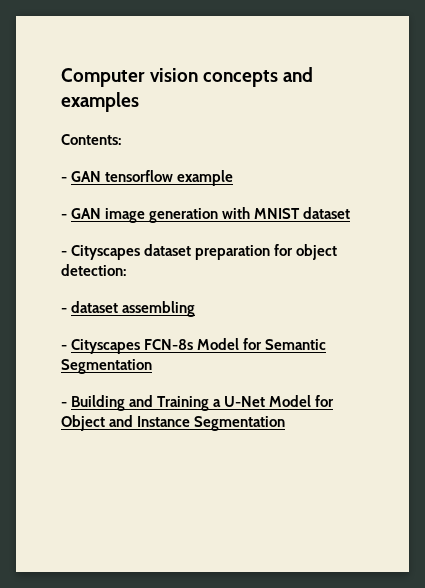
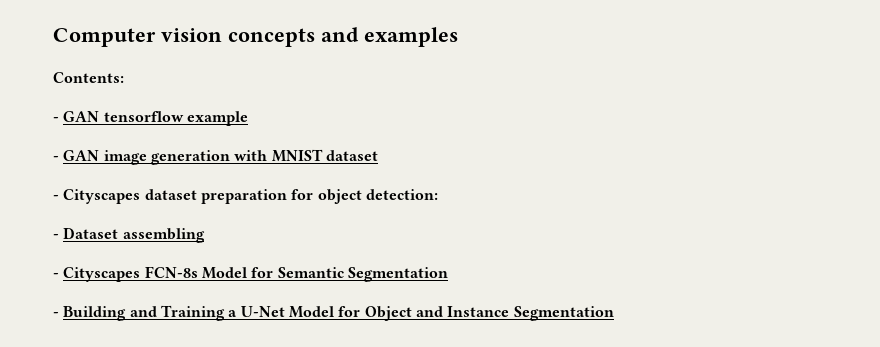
- - dataset assembling
+ - Dataset assembling

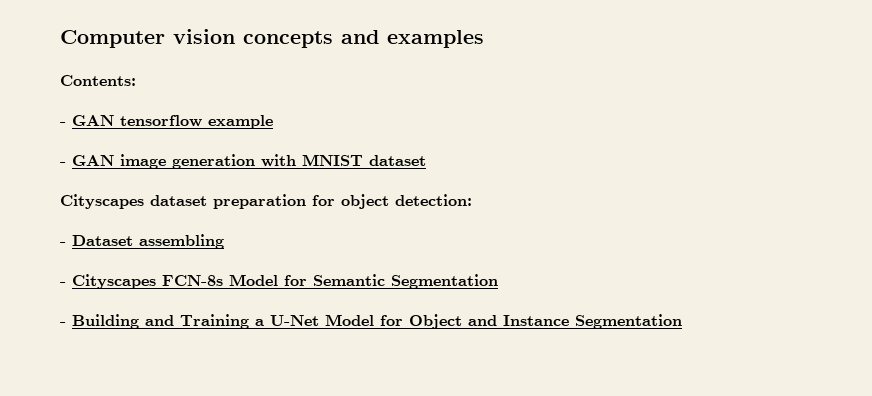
- - Cityscapes dataset preparation for object detection:
+ Cityscapes dataset preparation for object detection:

